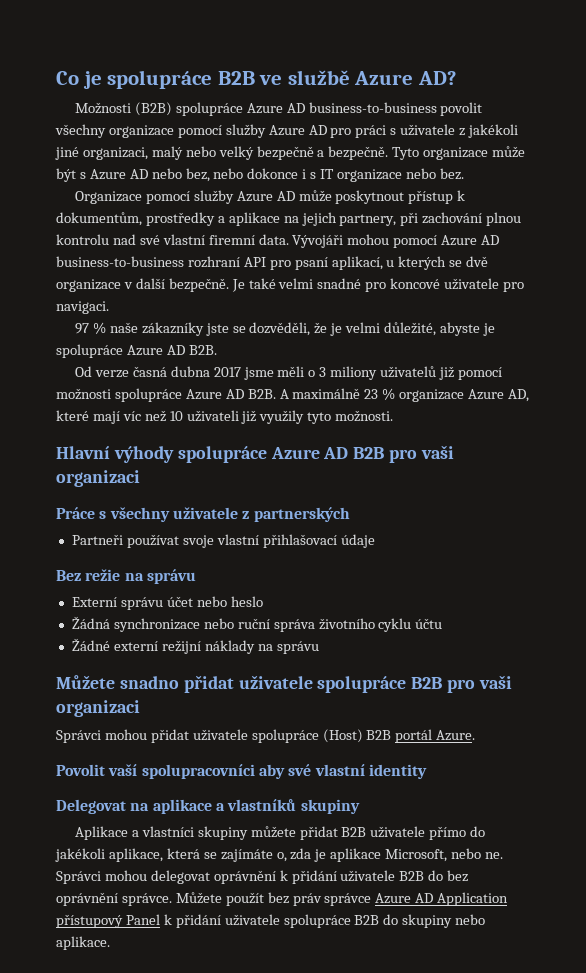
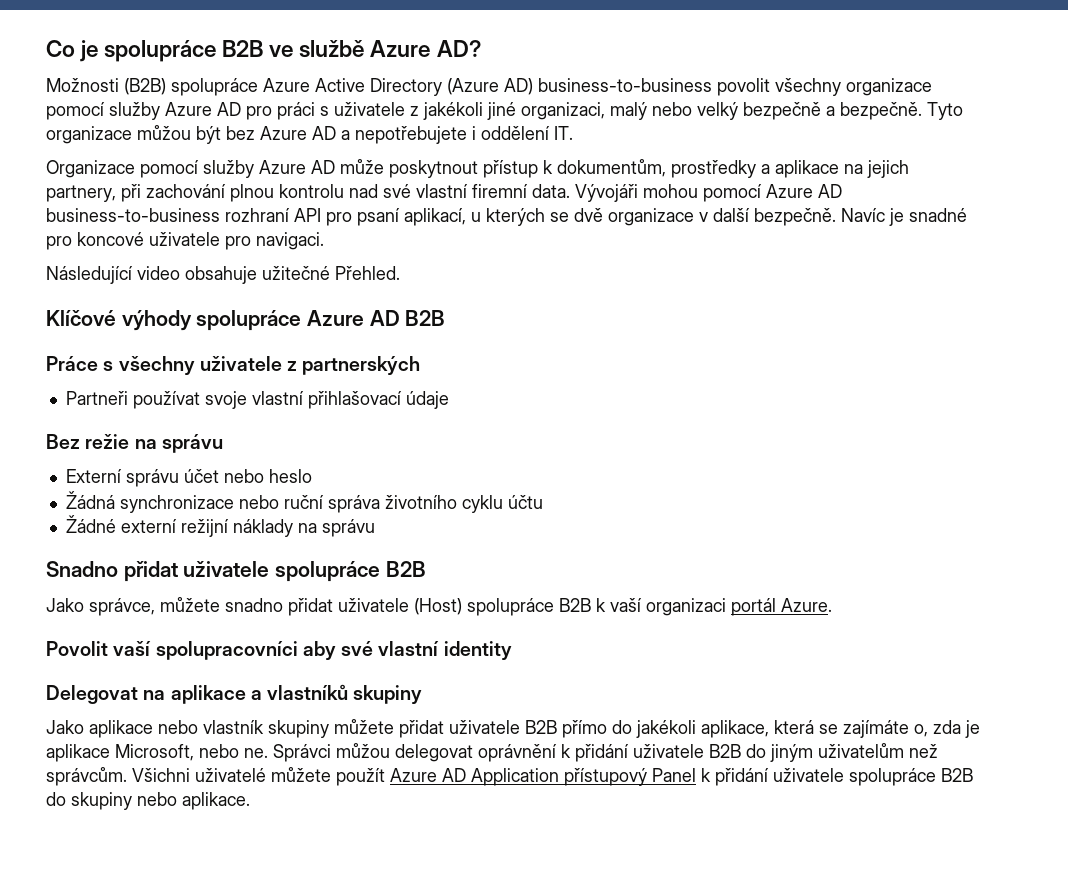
- Možnosti (B2B) spolupráce Azure AD business-to-business povolit všechny organizace pomocí služby Azure AD pro práci s uživatele z jakékoli jiné organizaci, malý nebo velký bezpečně a bezpečně.
+ Možnosti (B2B) spolupráce Azure Active Directory (Azure AD) business-to-business povolit všechny organizace pomocí služby Azure AD pro práci s uživatele z jakékoli jiné organizaci, malý nebo velký bezpečně a bezpečně.
- Tyto organizace může být s Azure AD nebo bez, nebo dokonce i s IT organizace nebo bez.
+ Tyto organizace můžou být bez Azure AD a nepotřebujete i oddělení IT.
- Je také velmi snadné pro koncové uživatele pro navigaci.
+ Navíc je snadné pro koncové uživatele pro navigaci.
- 97 % naše zákazníky jste se dozvěděli, že je velmi důležité, abyste je spolupráce Azure AD B2B.
- Od verze časná dubna 2017 jsme měli o 3 miliony uživatelů již pomocí možnosti spolupráce Azure AD B2B. A maximálně 23 % organizace Azure AD, které mají víc než 10 uživateli již využily tyto možnosti.
- Hlavní výhody spolupráce Azure AD B2B pro vaši organizaci
+ Následující video obsahuje užitečné Přehled.
+ Klíčové výhody spolupráce Azure AD B2B
- Můžete snadno přidat uživatele spolupráce B2B pro vaši organizaci
- Správci mohou přidat uživatele spolupráce (Host) B2B portál Azure.
+ Snadno přidat uživatele spolupráce B2B
+ Jako správce, můžete snadno přidat uživatele (Host) spolupráce B2B k vaší organizaci portál Azure.
- Aplikace a vlastníci skupiny můžete přidat B2B uživatele přímo do jakékoli aplikace, která se zajímáte o, zda je aplikace Microsoft, nebo ne.
+ Jako aplikace nebo vlastník skupiny můžete přidat uživatele B2B přímo do jakékoli aplikace, která se zajímáte o, zda je aplikace Microsoft, nebo ne.
- Správci mohou delegovat oprávnění k přidání uživatele B2B do bez oprávnění správce. Můžete použít bez práv správce Azure AD Application přístupový Panel k přidání uživatele spolupráce B2B do skupiny nebo aplikace.
+ Správci můžou delegovat oprávnění k přidání uživatele B2B do jiným uživatelům než správcům. Všichni uživatelé můžete použít Azure AD Application přístupový Panel k přidání uživatele spolupráce B2B do skupiny nebo aplikace.

